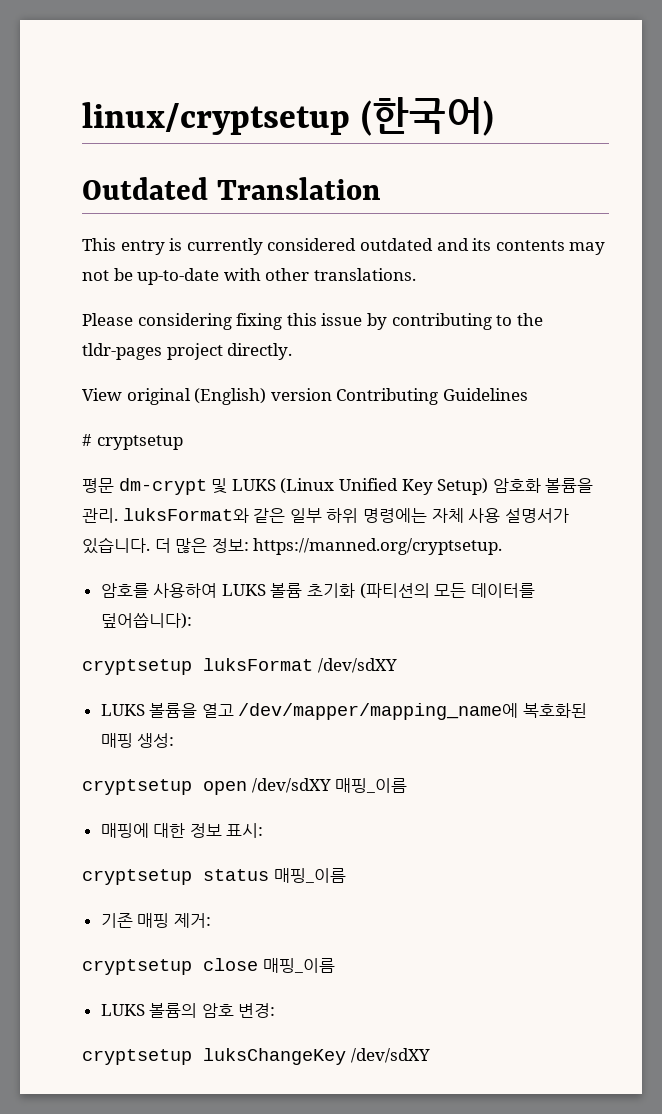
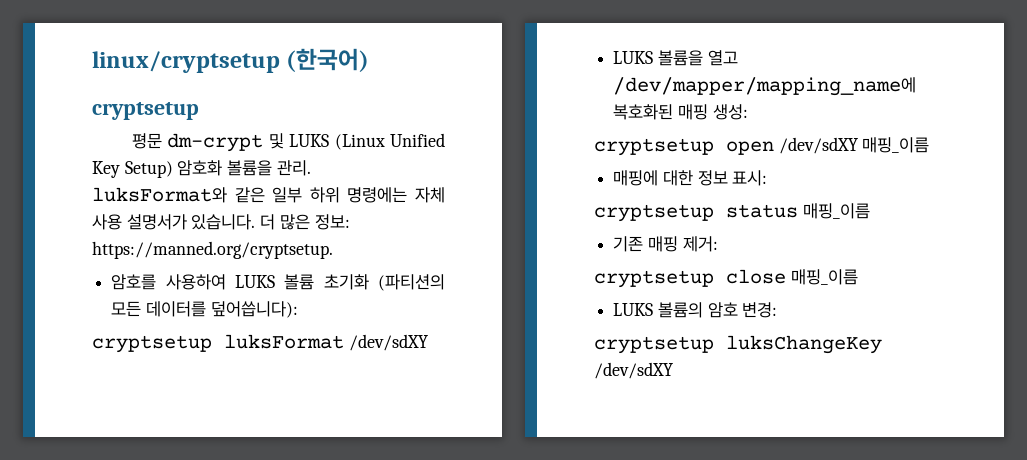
  linux/cryptsetup (한국어)
- Outdated Translation
- This entry is currently considered outdated and its contents may not be up-to-date with other translations.
- Please considering fixing this issue by contributing to the tldr-pages project directly.
- View original (English) version Contributing Guidelines
- # cryptsetup
+ cryptsetup

